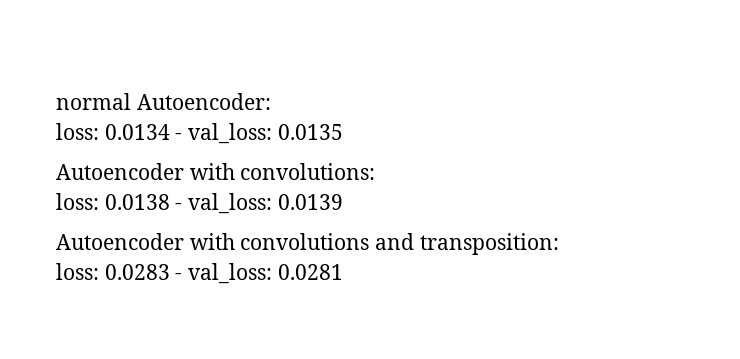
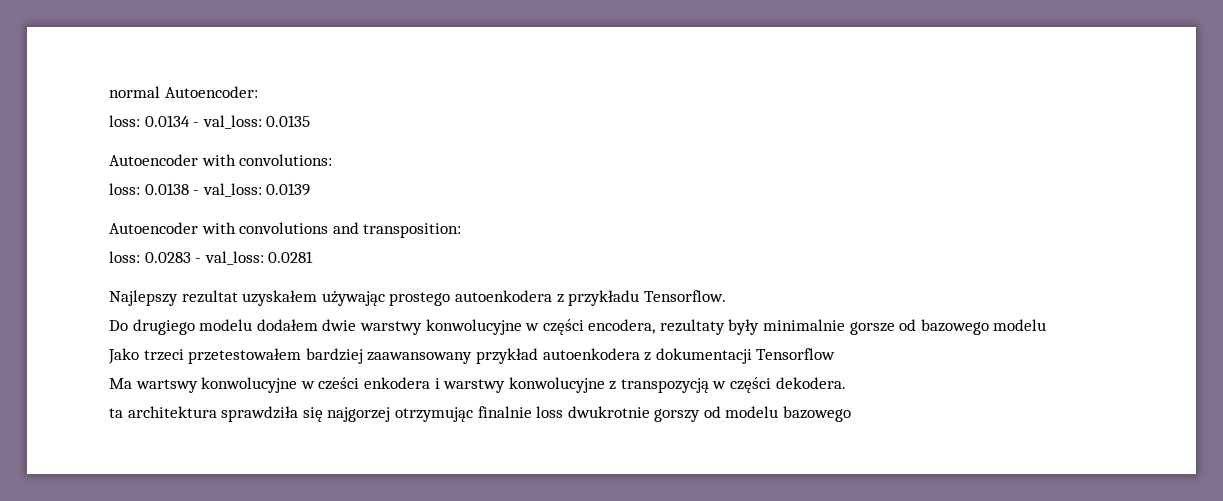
+ Najlepszy rezultat uzyskałem używając prostego autoenkodera z przykładu Tensorflow.
+ Do drugiego modelu dodałem dwie warstwy konwolucyjne w części encodera, rezultaty były minimalnie gorsze od bazowego modelu
+ Jako trzeci przetestowałem bardziej zaawansowany przykład autoenkodera z dokumentacji Tensorflow
+ Ma wartswy konwolucyjne w cześci enkodera i warstwy konwolucyjne z transpozycją w części dekodera.
+ ta architektura sprawdziła się najgorzej otrzymując finalnie loss dwukrotnie gorszy od modelu bazowego

